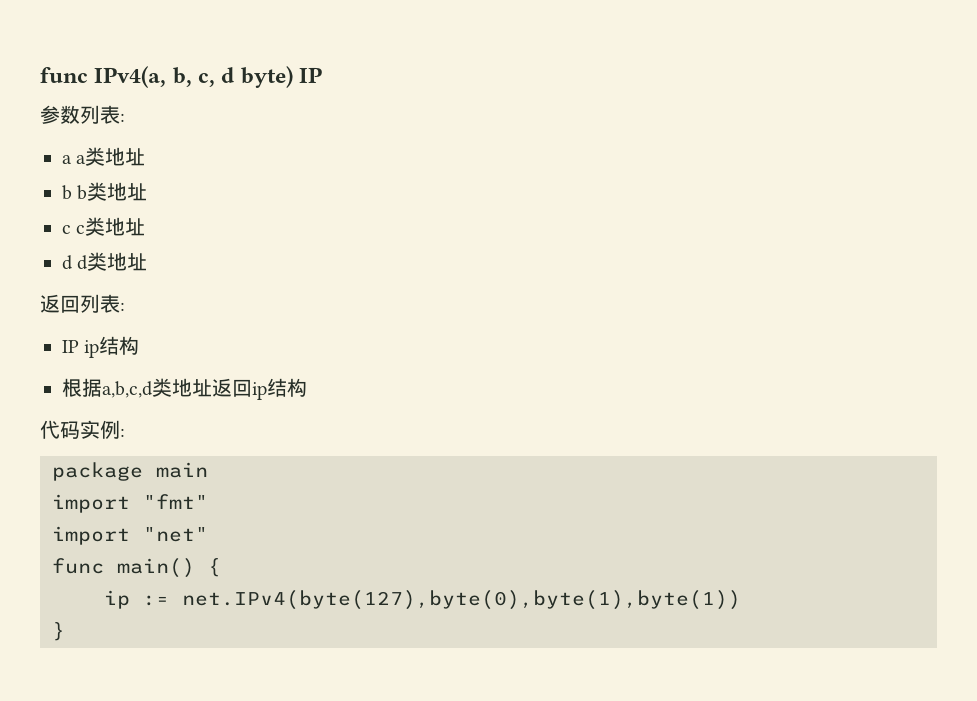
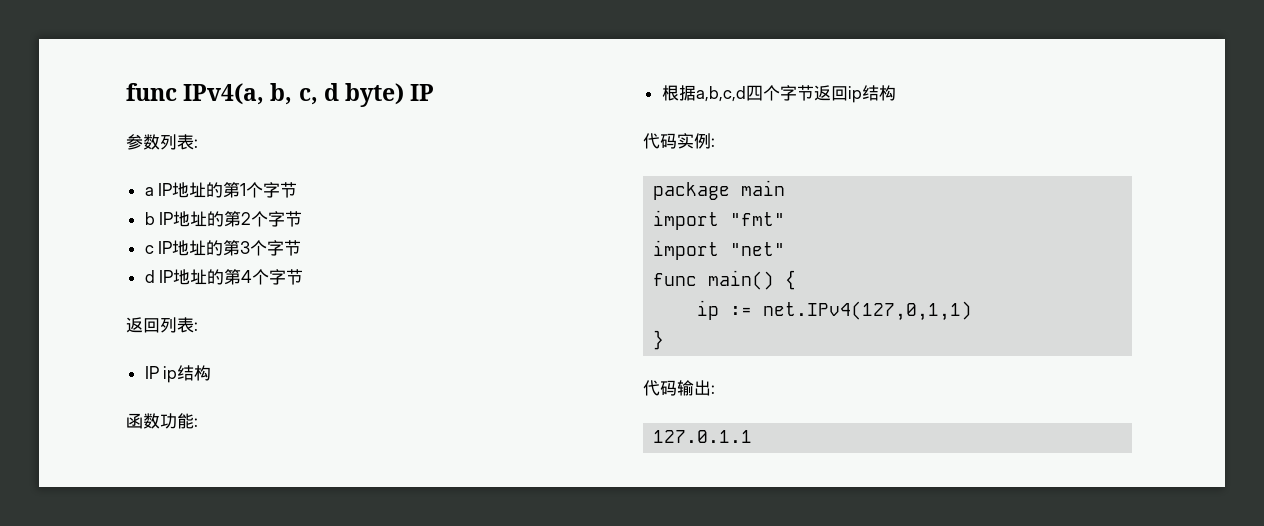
- a a类地址
- b b类地址
- c c类地址
- d d类地址
+ a IP地址的第1个字节
+ b IP地址的第2个字节
+ c IP地址的第3个字节
+ d IP地址的第4个字节
+ 函数功能:
- 根据a,b,c,d类地址返回ip结构
+ 根据a,b,c,d四个字节返回ip结构
- ip := net.IPv4(byte(127),byte(0),byte(1),byte(1))
+ ip := net.IPv4(127,0,1,1)
+ 代码输出:
+ 127.0.1.1

